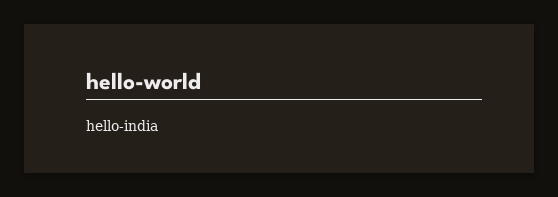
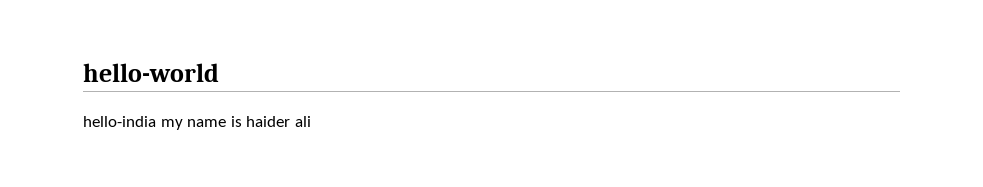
- hello-india
+ hello-india my name is haider ali

